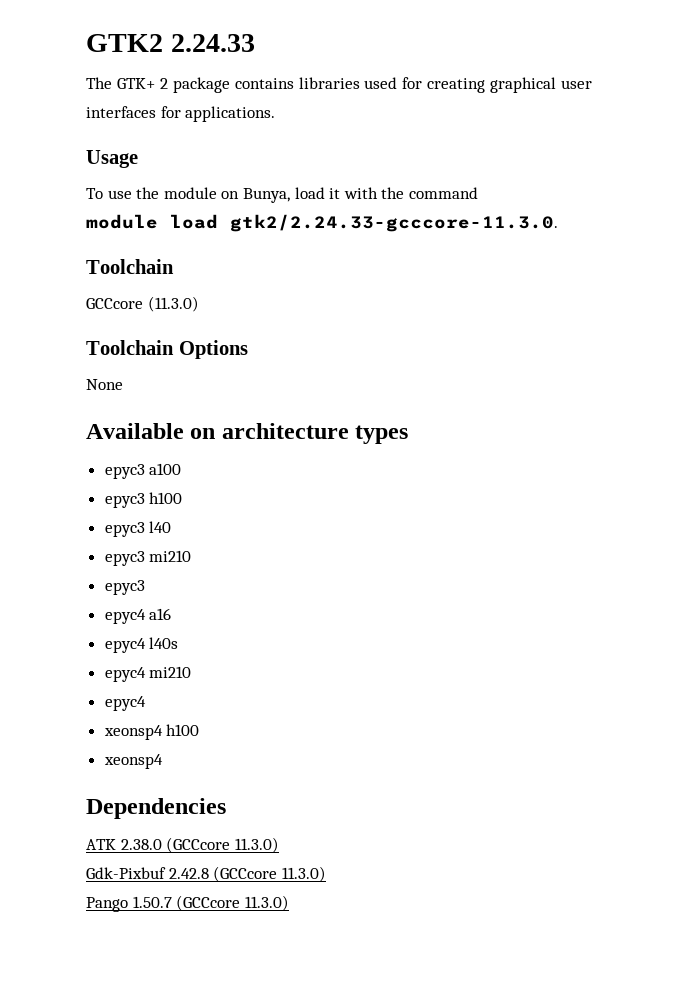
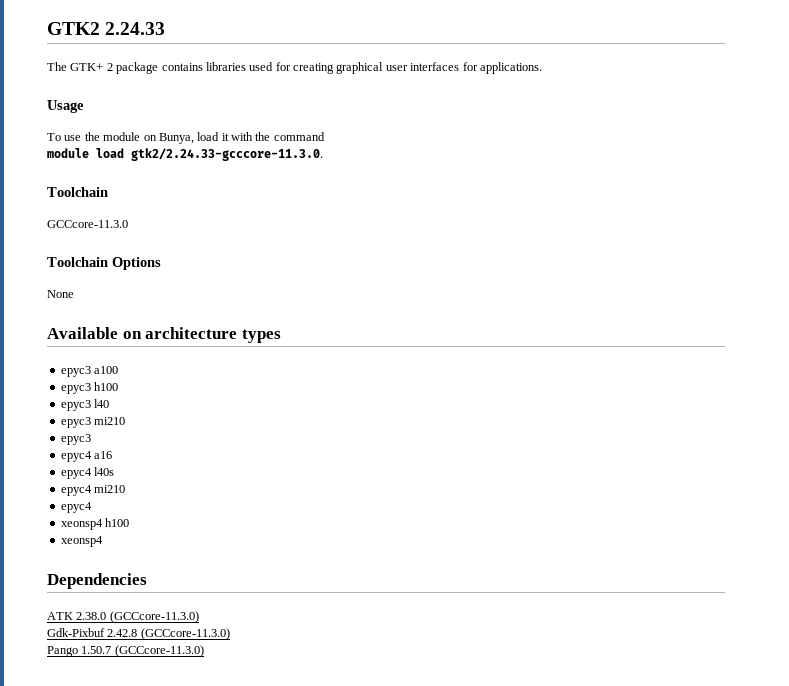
- GCCcore (11.3.0)
+ GCCcore-11.3.0
- ATK 2.38.0 (GCCcore 11.3.0)
+ ATK 2.38.0 (GCCcore-11.3.0)
- Gdk-Pixbuf 2.42.8 (GCCcore 11.3.0)
+ Gdk-Pixbuf 2.42.8 (GCCcore-11.3.0)
- Pango 1.50.7 (GCCcore 11.3.0)
+ Pango 1.50.7 (GCCcore-11.3.0)

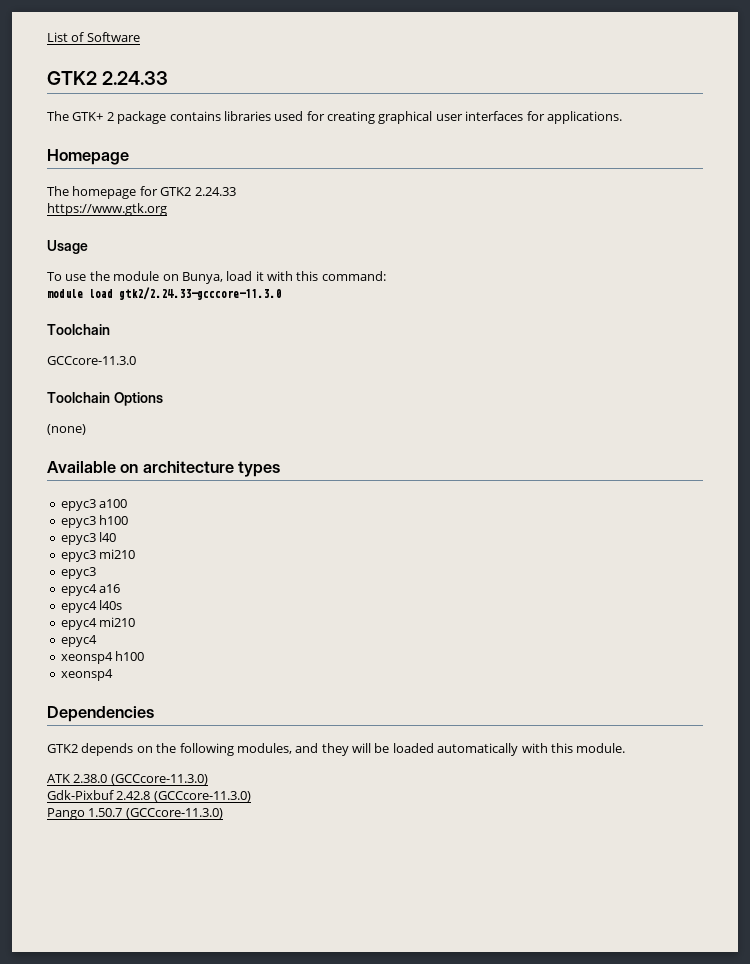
+ List of Software
+ Homepage
+ The homepage for GTK2 2.24.33
+ https://www.gtk.org
- To use the module on Bunya, load it with the command
+ To use the module on Bunya, load it with this command:
- module load gtk2/2.24.33-gcccore-11.3.0.
+ module load gtk2/2.24.33-gcccore-11.3.0
- None
+ (none)
+ GTK2 depends on the following modules, and they will be loaded automatically with this module.

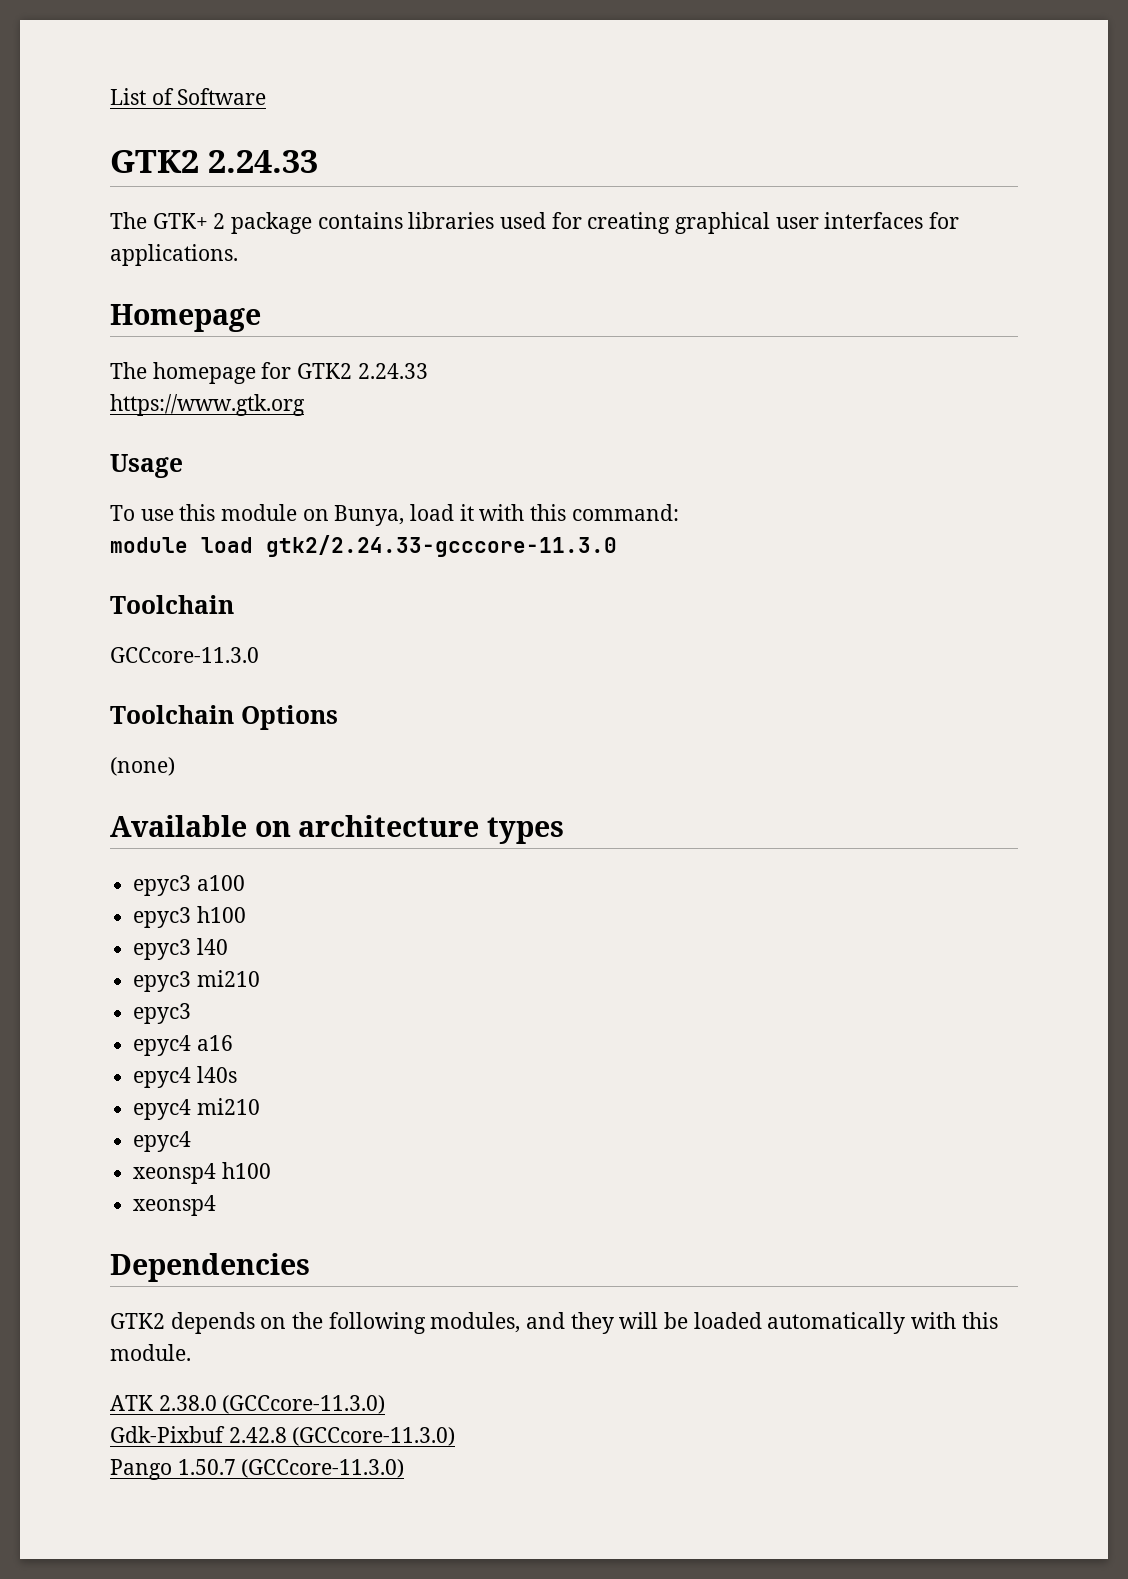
- To use the module on Bunya, load it with this command:
+ To use this module on Bunya, load it with this command:

